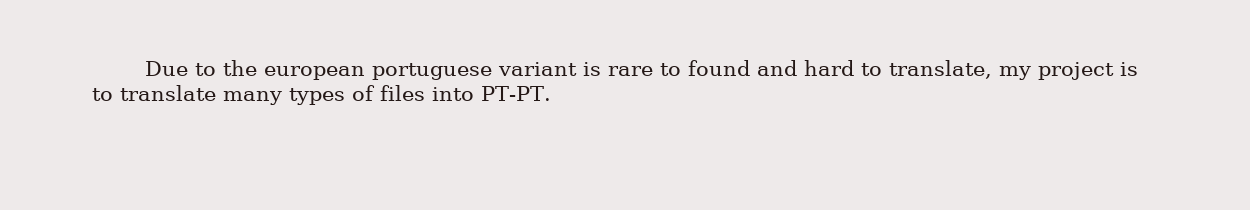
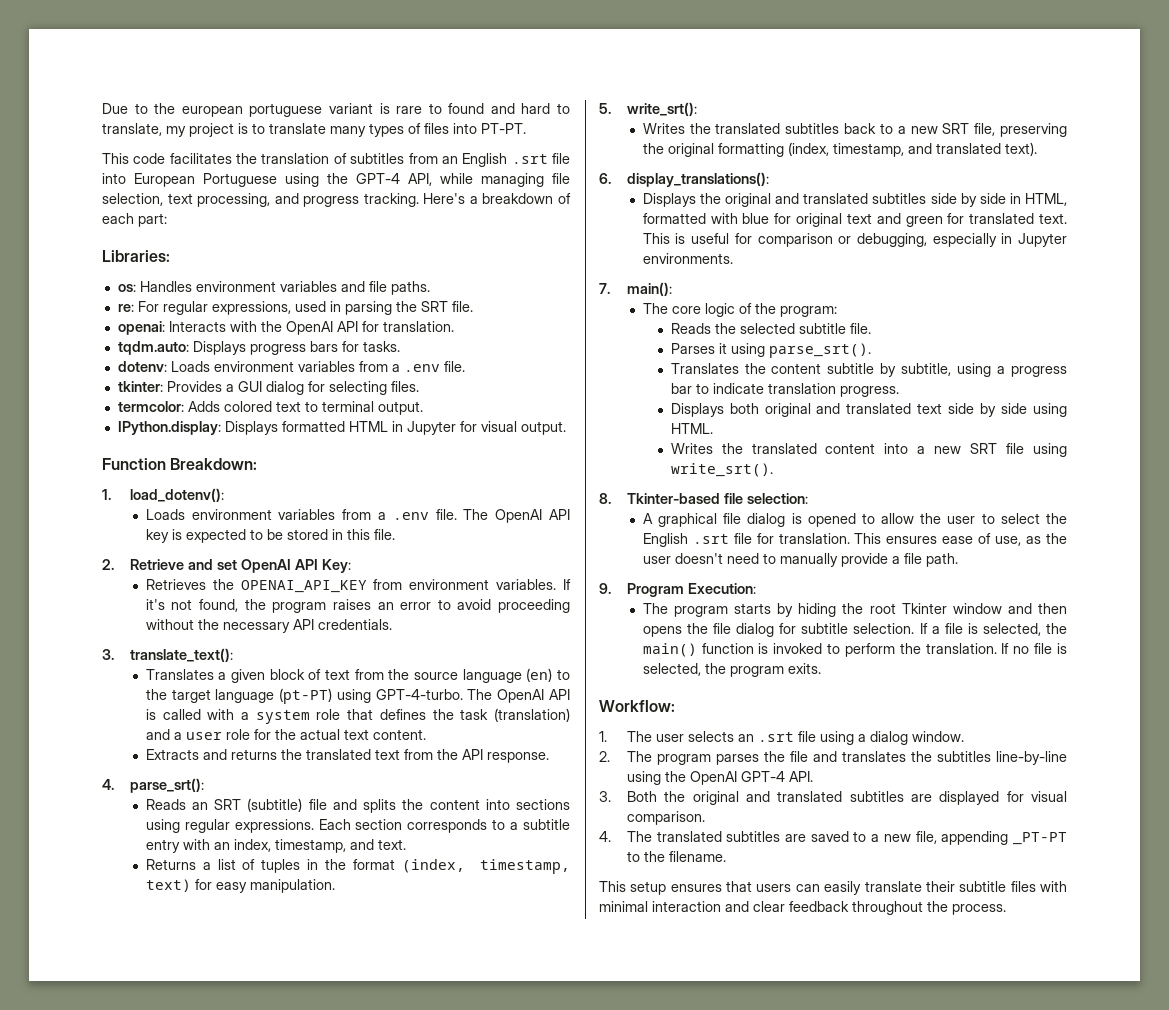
+ This code facilitates the translation of subtitles from an English .srt file into European Portuguese using the GPT-4 API, while managing file selection, text processing, and progress tracking. Here's a breakdown of each part:
+ Libraries:
+ os: Handles environment variables and file paths.
+ re: For regular expressions, used in parsing the SRT file.
+ openai: Interacts with the OpenAI API for translation.
+ tqdm.auto: Displays progress bars for tasks.
+ dotenv: Loads environment variables from a .env file.
+ tkinter: Provides a GUI dialog for selecting files.
+ termcolor: Adds colored text to terminal output.
+ IPython.display: Displays formatted HTML in Jupyter for visual output.
+ Function Breakdown:
+ 1. load_dotenv():
+ Loads environment variables from a .env file. The OpenAI API key is expected to be stored in this file.
+ 2. Retrieve and set OpenAI API Key:
+ Retrieves the OPENAI_API_KEY from environment variables. If it's not found, the program raises an error to avoid proceeding without the necessary API credentials.
+ 3. translate_text():
+ Translates a given block of text from the source language (en) to the target language (pt-PT) using GPT-4-turbo. The OpenAI API is called with a system role that defines the task (translation) and a user role for the actual text content.
+ Extracts and returns the translated text from the API response.
+ 4. parse_srt():
+ Reads an SRT (subtitle) file and splits the content into sections using regular expressions. Each section corresponds to a subtitle entry with an index, timestamp, and text.
+ Returns a list of tuples in the format (index, timestamp, text) for easy manipulation.
+ 5. write_srt():
+ Writes the translated subtitles back to a new SRT file, preserving the original formatting (index, timestamp, and translated text).
+ 6. display_translations():
+ Displays the original and translated subtitles side by side in HTML, formatted with blue for original text and green for translated text. This is useful for comparison or debugging, especially in Jupyter environments.
+ 7. main():
+ The core logic of the program:
+ Reads the selected subtitle file.
+ Parses it using parse_srt().
+ Translates the content subtitle by subtitle, using a progress bar to indicate translation progress.
+ Displays both original and translated text side by side using HTML.
+ Writes the translated content into a new SRT file using write_srt().
+ 8. Tkinter-based file selection:
+ A graphical file dialog is opened to allow the user to select the English .srt file for translation. This ensures ease of use, as the user doesn't need to manually provide a file path.
+ 9. Program Execution:
+ The program starts by hiding the root Tkinter window and then opens the file dialog for subtitle selection. If a file is selected, the main() function is invoked to perform the translation. If no file is selected, the program exits.
+ Workflow:
+ 1. The user selects an .srt file using a dialog window.
+ 2. The program parses the file and translates the subtitles line-by-line using the OpenAI GPT-4 API.
+ 3. Both the original and translated subtitles are displayed for visual comparison.
+ 4. The translated subtitles are saved to a new file, appending _PT-PT to the filename.
+ This setup ensures that users can easily translate their subtitle files with minimal interaction and clear feedback throughout the process.

